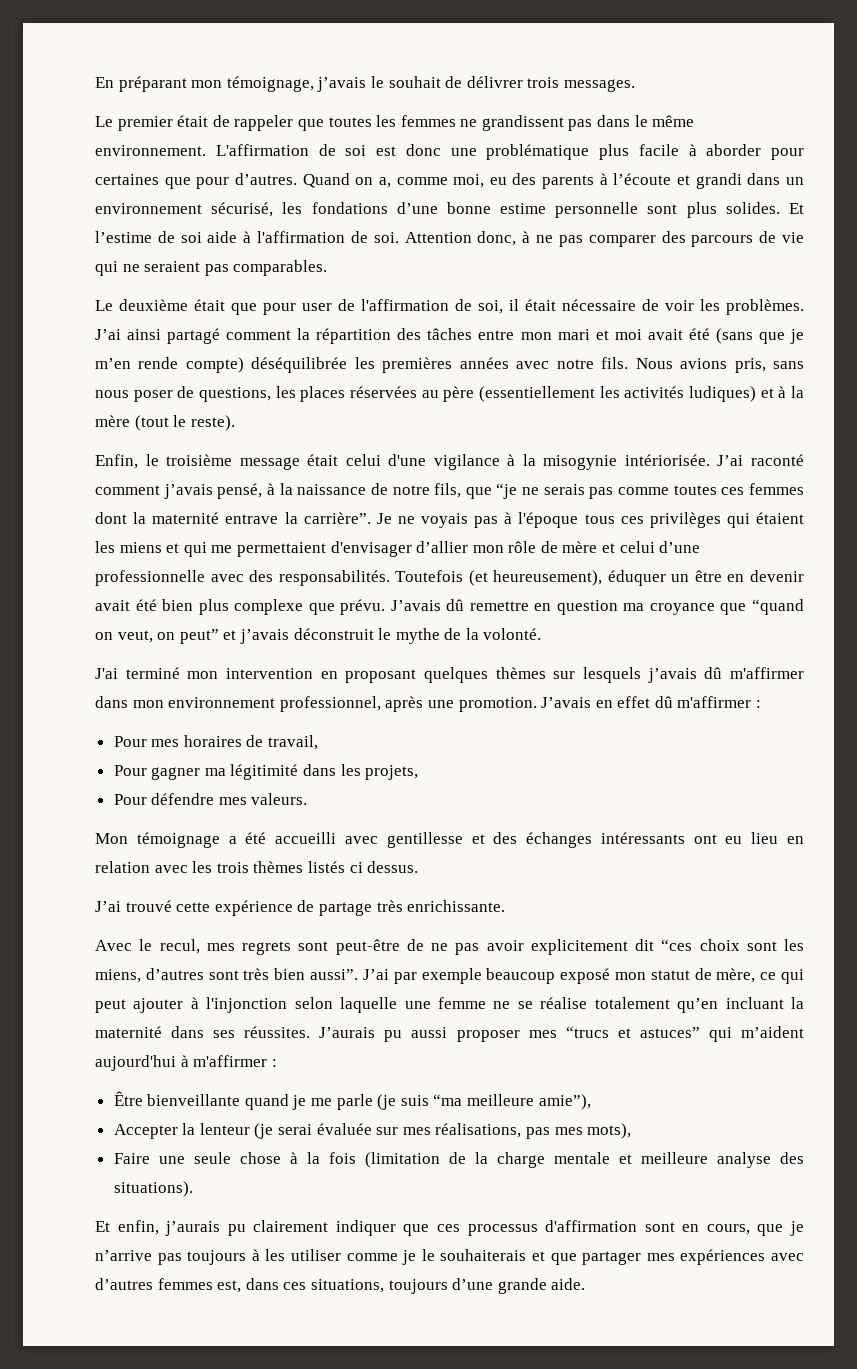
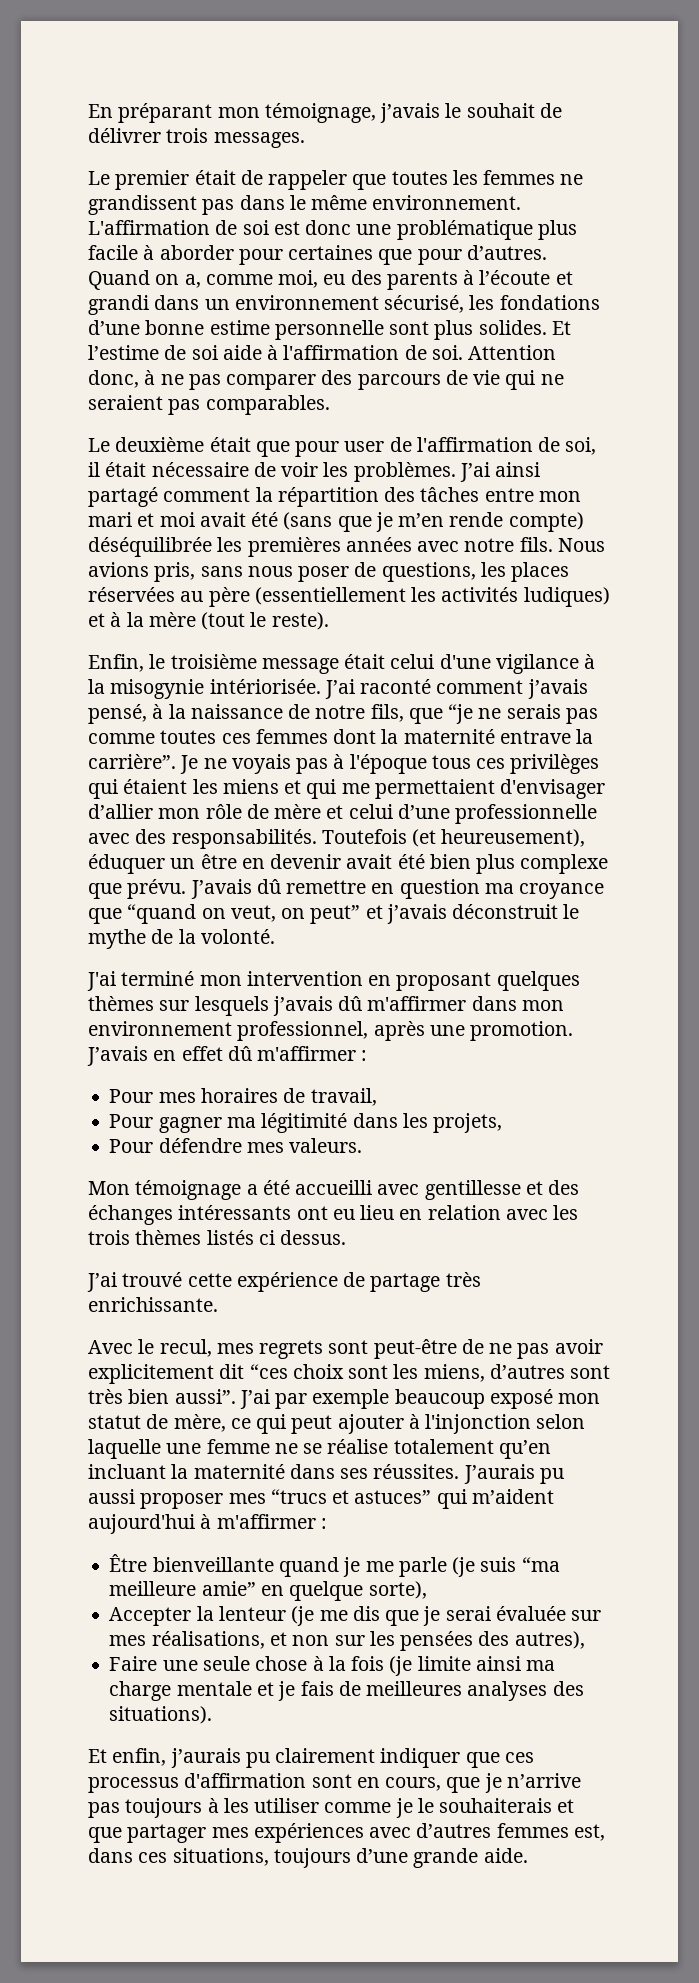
- Être bienveillante quand je me parle (je suis “ma meilleure amie”),
+ Être bienveillante quand je me parle (je suis “ma meilleure amie” en quelque sorte),
- Accepter la lenteur (je serai évaluée sur mes réalisations, pas mes mots),
+ Accepter la lenteur (je me dis que je serai évaluée sur mes réalisations, et non sur les pensées des autres),
- Faire une seule chose à la fois (limitation de la charge mentale et meilleure analyse des situations).
+ Faire une seule chose à la fois (je limite ainsi ma charge mentale et je fais de meilleures analyses des situations).

